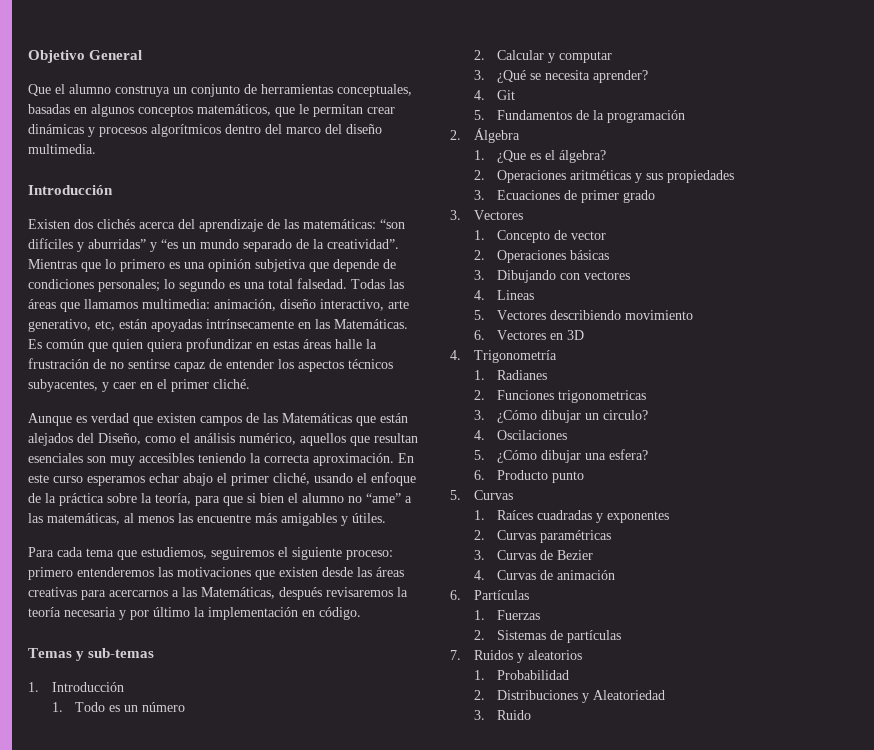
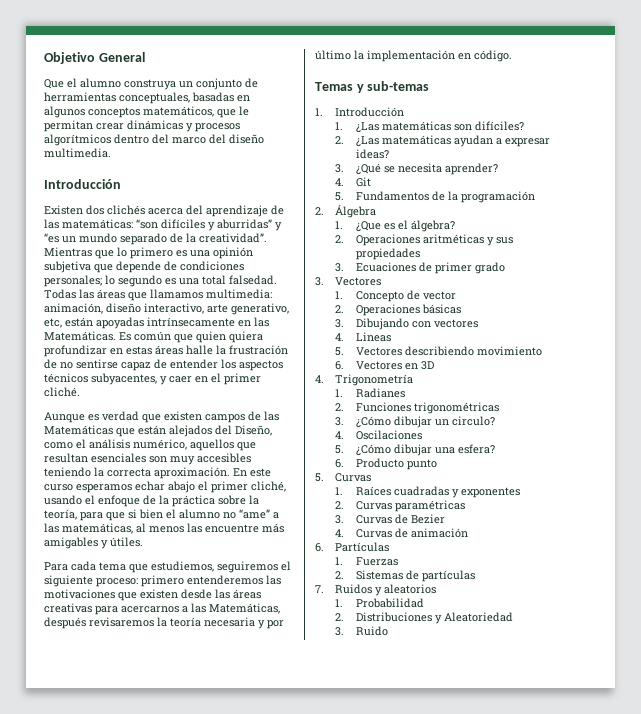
- 1. Todo es un número
- 2. Calcular y computar
+ 1. ¿Las matemáticas son difíciles?
+ 2. ¿Las matemáticas ayudan a expresar ideas?
- 2. Funciones trigonometricas
+ 2. Funciones trigonométricas

